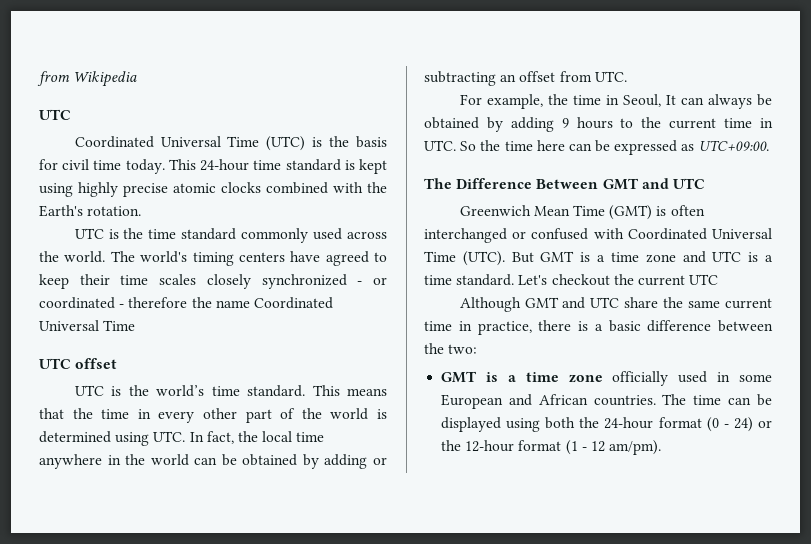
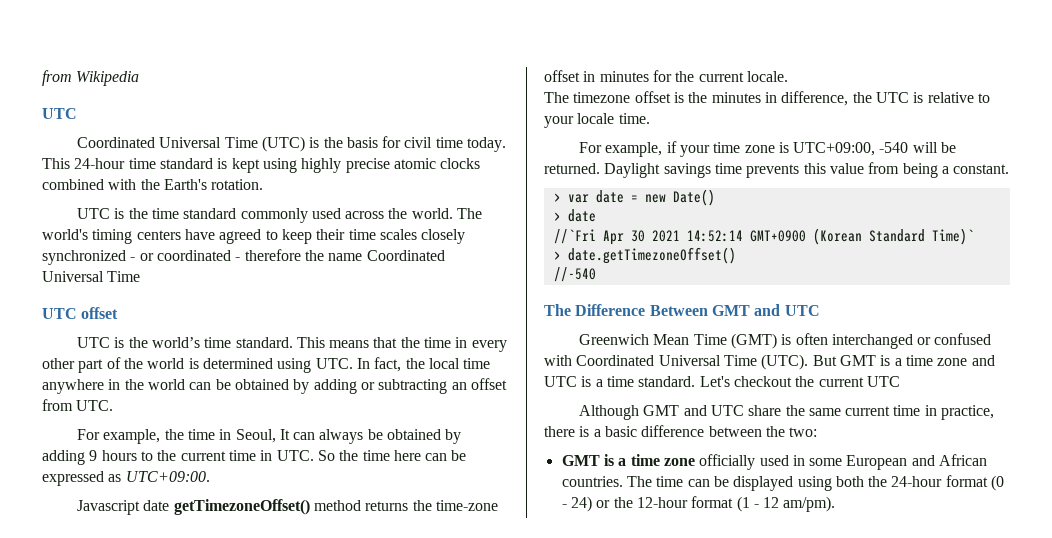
+ Javascript date getTimezoneOffset() method returns the time-zone offset in minutes for the current locale.
+ The timezone offset is the minutes in difference, the UTC is relative to your locale time.
+ For example, if your time zone is UTC+09:00, -540 will be returned. Daylight savings time prevents this value from being a constant.
+ > var date = new Date()
+ > date
+ //`Fri Apr 30 2021 14:52:14 GMT+0900 (Korean Standard Time)`
+ > date.getTimezoneOffset()
+ //-540

